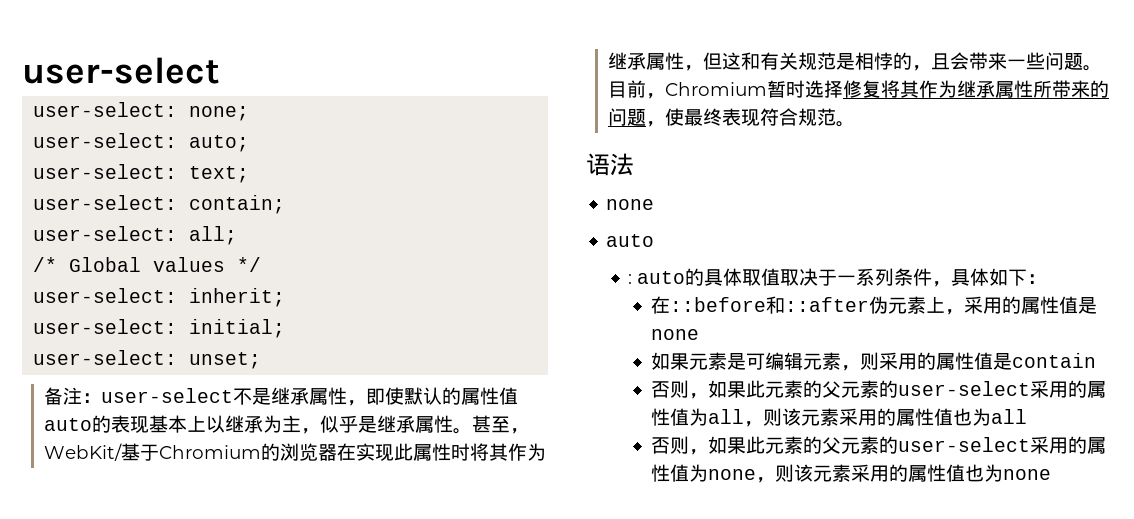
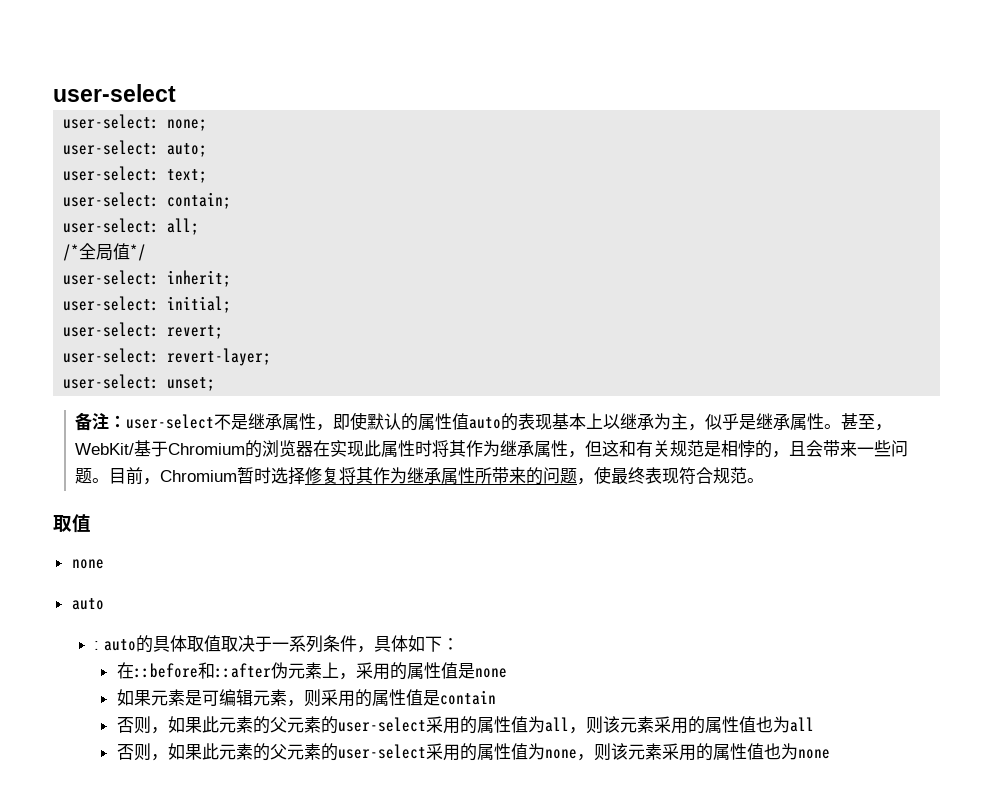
- /* Global values */
+ /*全局值*/
+ user-select: revert;
+ user-select: revert-layer;
  目前，Chromium暂时选择修复将其作为继承属性所带来的问题，使最终表现符合规范。
- 语法
+ 取值

